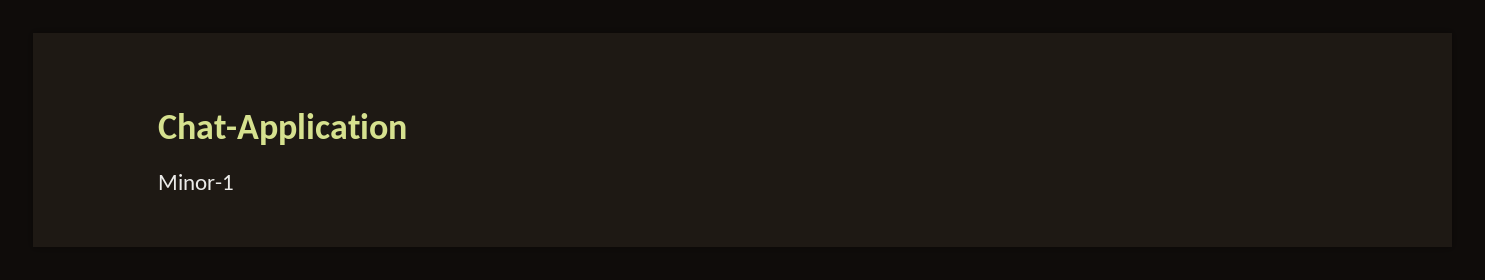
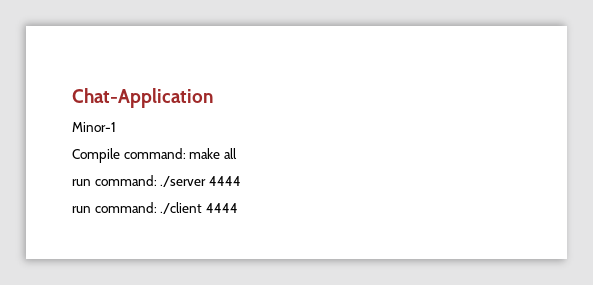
+ Compile command: make all
+ run command: ./server 4444
+ run command: ./client 4444

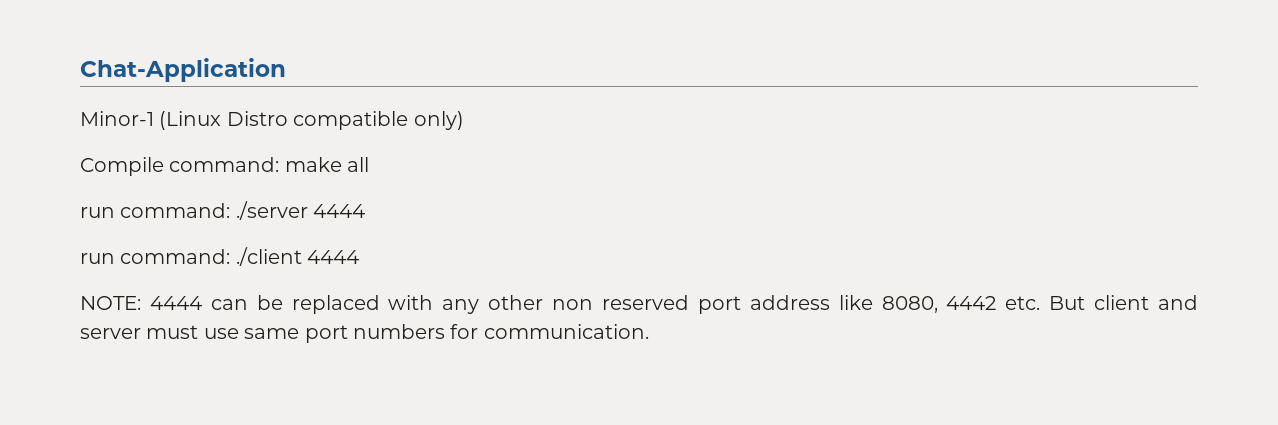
- Minor-1
+ Minor-1 (Linux Distro compatible only)
+ NOTE: 4444 can be replaced with any other non reserved port address like 8080, 4442 etc. But client and server must use same port numbers for communication.

